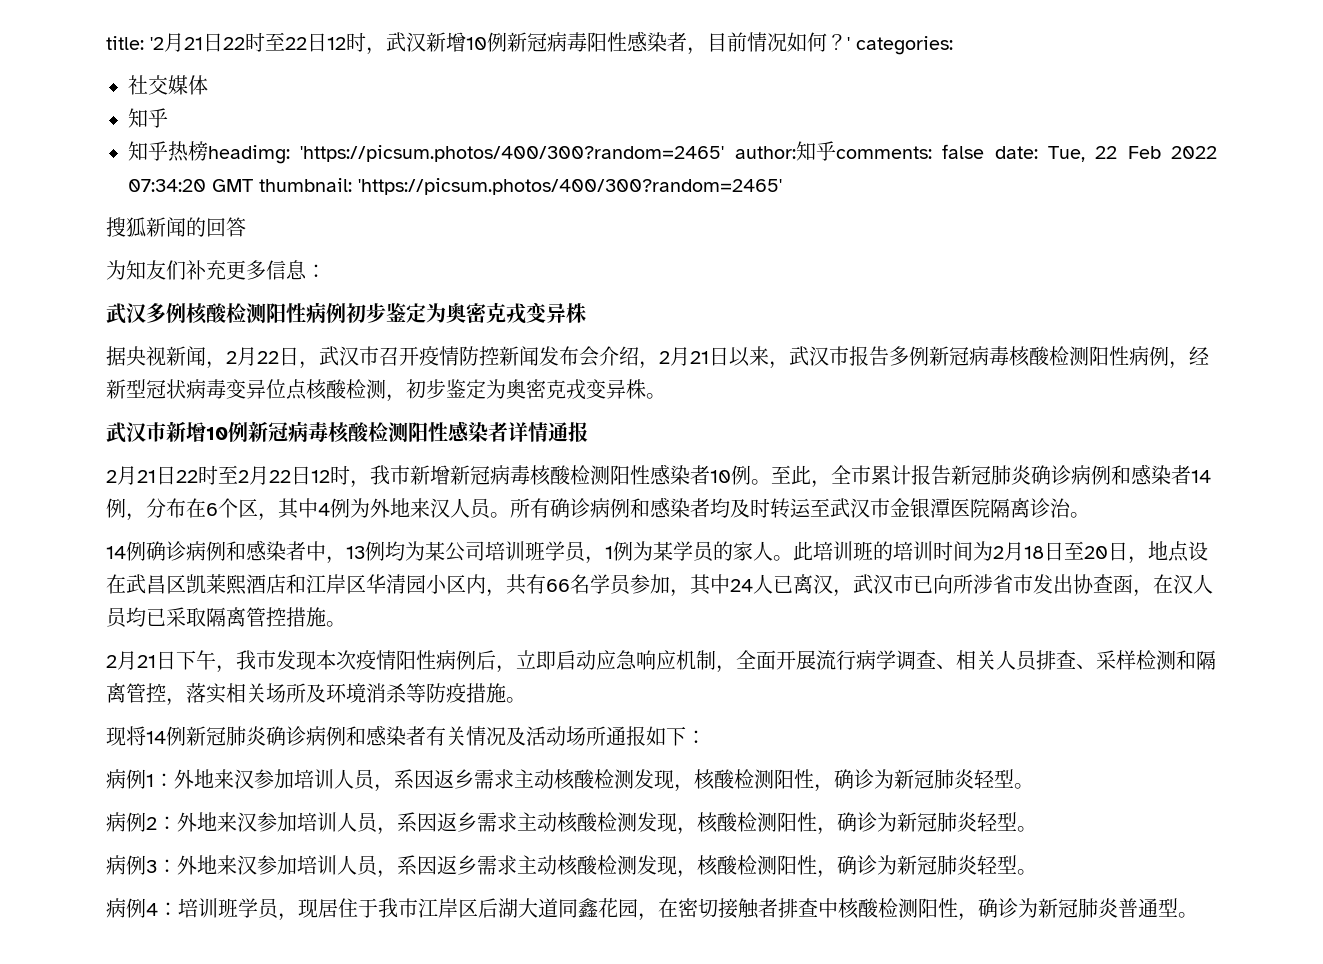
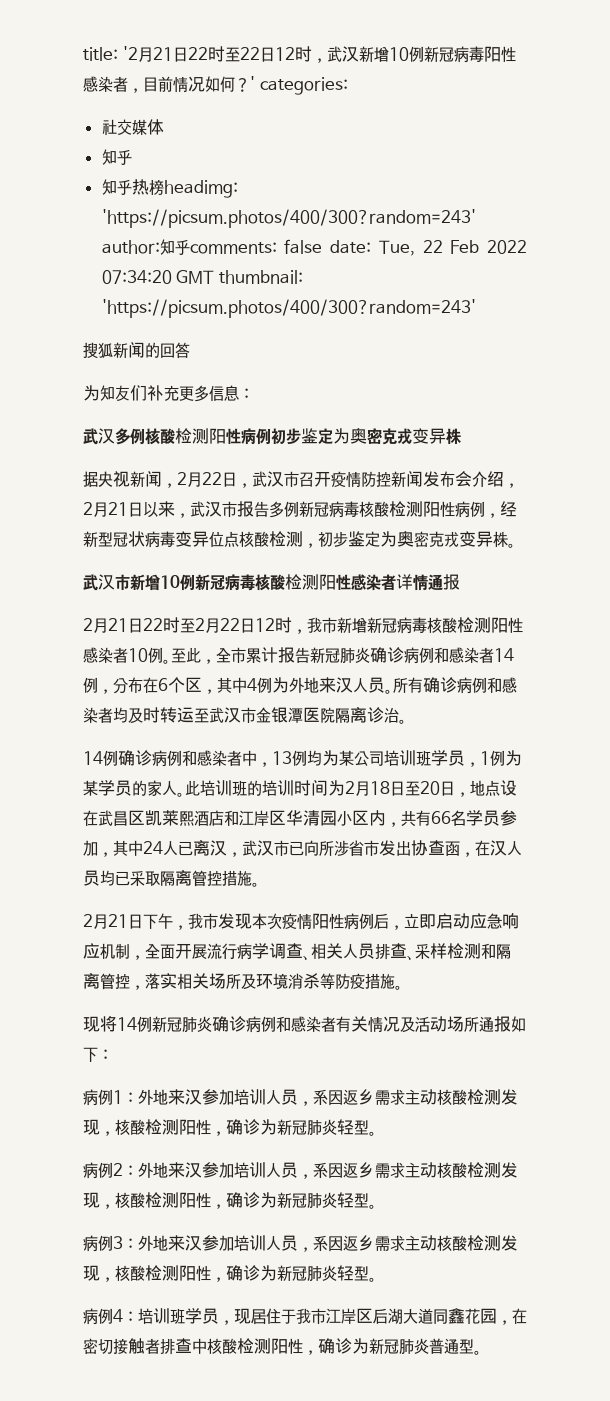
- 知乎热榜headimg: 'https://picsum.photos/400/300?random=2465' author:知乎comments: false date: Tue, 22 Feb 2022 07:34:20 GMT thumbnail: 'https://picsum.photos/400/300?random=2465'
+ 知乎热榜headimg: 'https://picsum.photos/400/300?random=243' author:知乎comments: false date: Tue, 22 Feb 2022 07:34:20 GMT thumbnail: 'https://picsum.photos/400/300?random=243'

